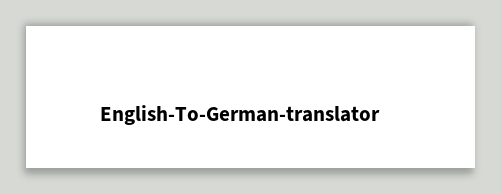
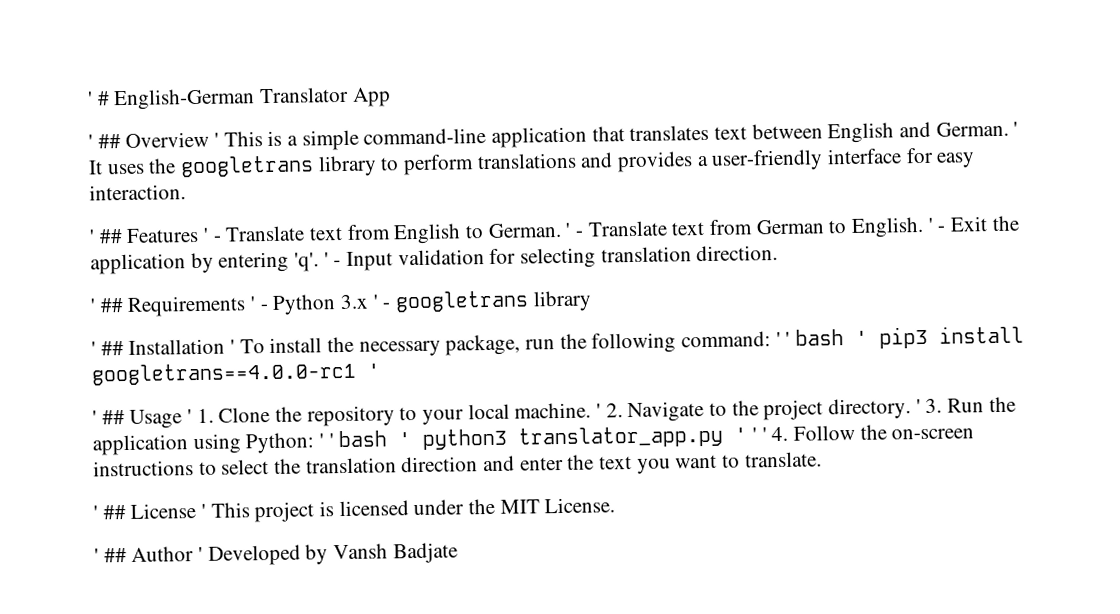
- English-To-German-translator
+ ' # English-German Translator App
+ ' ## Overview ' This is a simple command-line application that translates text between English and German. ' It uses the googletrans library to perform translations and provides a user-friendly interface for easy interaction.
+ ' ## Features ' - Translate text from English to German. ' - Translate text from German to English. ' - Exit the application by entering 'q'. ' - Input validation for selecting translation direction.
+ ' ## Requirements ' - Python 3.x ' - googletrans library
+ ' ## Installation ' To install the necessary package, run the following command: ' ' bash ' pip3 install googletrans==4.0.0-rc1 '
+ ' ## Usage ' 1. Clone the repository to your local machine. ' 2. Navigate to the project directory. ' 3. Run the application using Python: ' ' bash ' python3 translator_app.py ' ' ' 4. Follow the on-screen instructions to select the translation direction and enter the text you want to translate.
+ ' ## License ' This project is licensed under the MIT License.
+ ' ## Author ' Developed by Vansh Badjate

